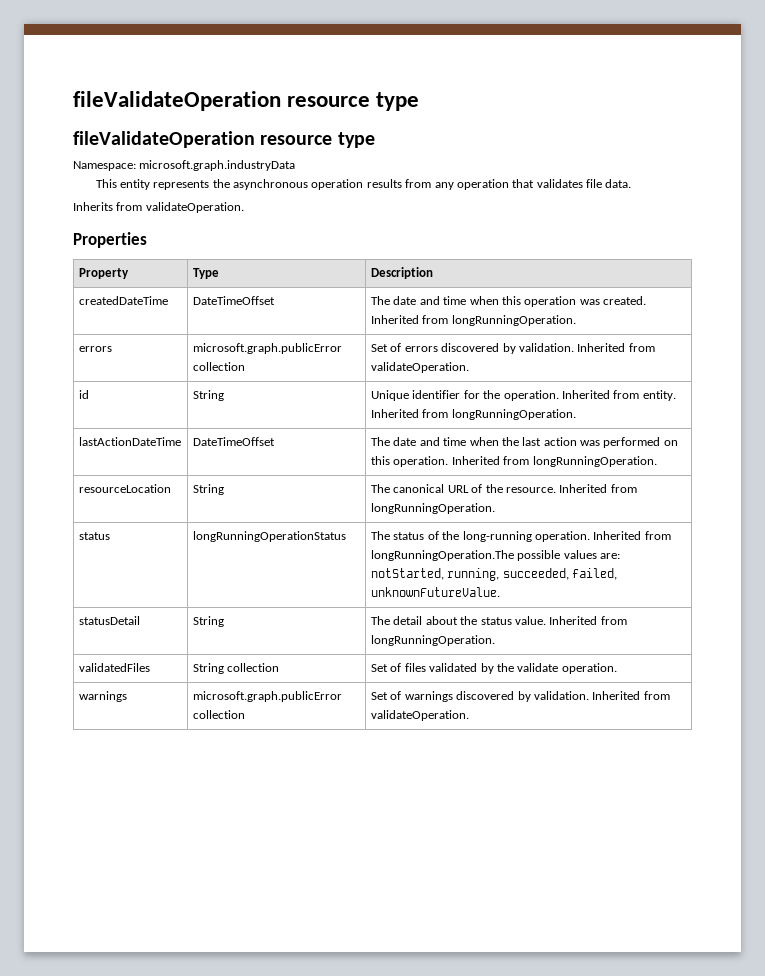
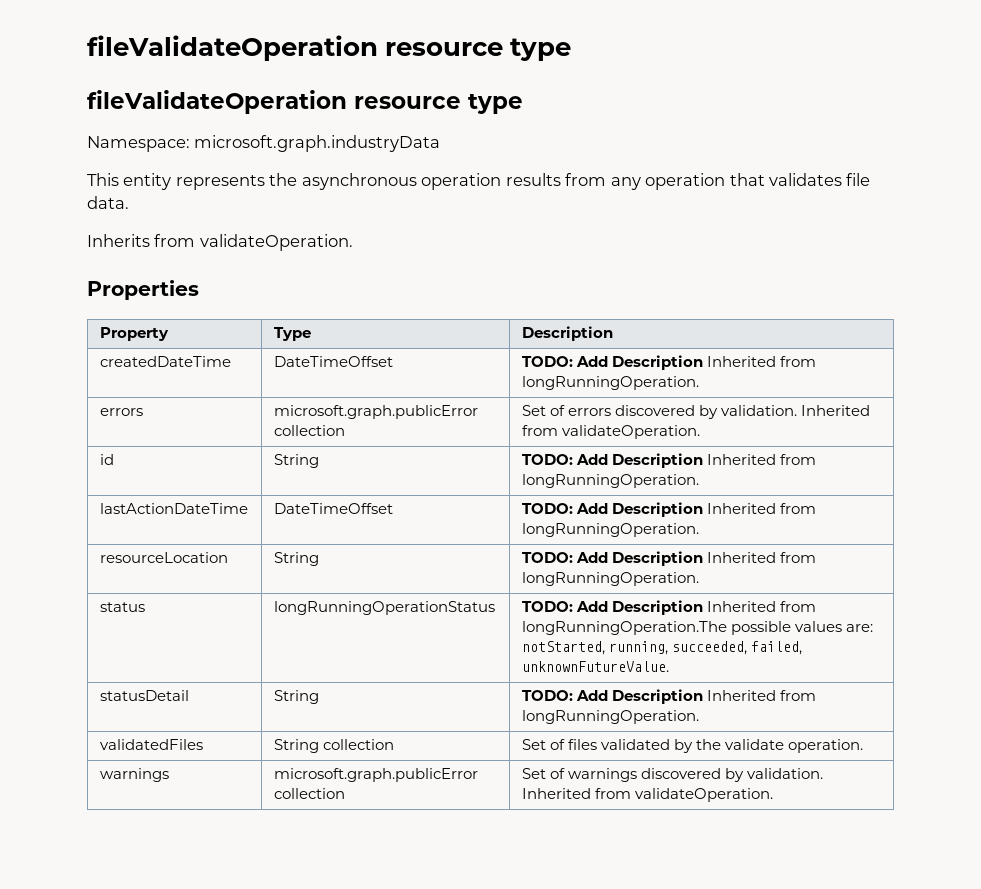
- createdDateTime | DateTimeOffset | The date and time when this operation was created. Inherited from longRunningOperation.
+ createdDateTime | DateTimeOffset | TODO: Add Description Inherited from longRunningOperation.
- id | String | Unique identifier for the operation. Inherited from entity. Inherited from longRunningOperation.
+ id | String | TODO: Add Description Inherited from longRunningOperation.
- lastActionDateTime | DateTimeOffset | The date and time when the last action was performed on this operation. Inherited from longRunningOperation.
+ lastActionDateTime | DateTimeOffset | TODO: Add Description Inherited from longRunningOperation.
- resourceLocation | String | The canonical URL of the resource. Inherited from longRunningOperation.
+ resourceLocation | String | TODO: Add Description Inherited from longRunningOperation.
- status | longRunningOperationStatus | The status of the long-running operation. Inherited from longRunningOperation.The possible values are: notStarted, running, succeeded, failed, unknownFutureValue.
+ status | longRunningOperationStatus | TODO: Add Description Inherited from longRunningOperation.The possible values are: notStarted, running, succeeded, failed, unknownFutureValue.
- statusDetail | String | The detail about the status value. Inherited from longRunningOperation.
+ statusDetail | String | TODO: Add Description Inherited from longRunningOperation.

